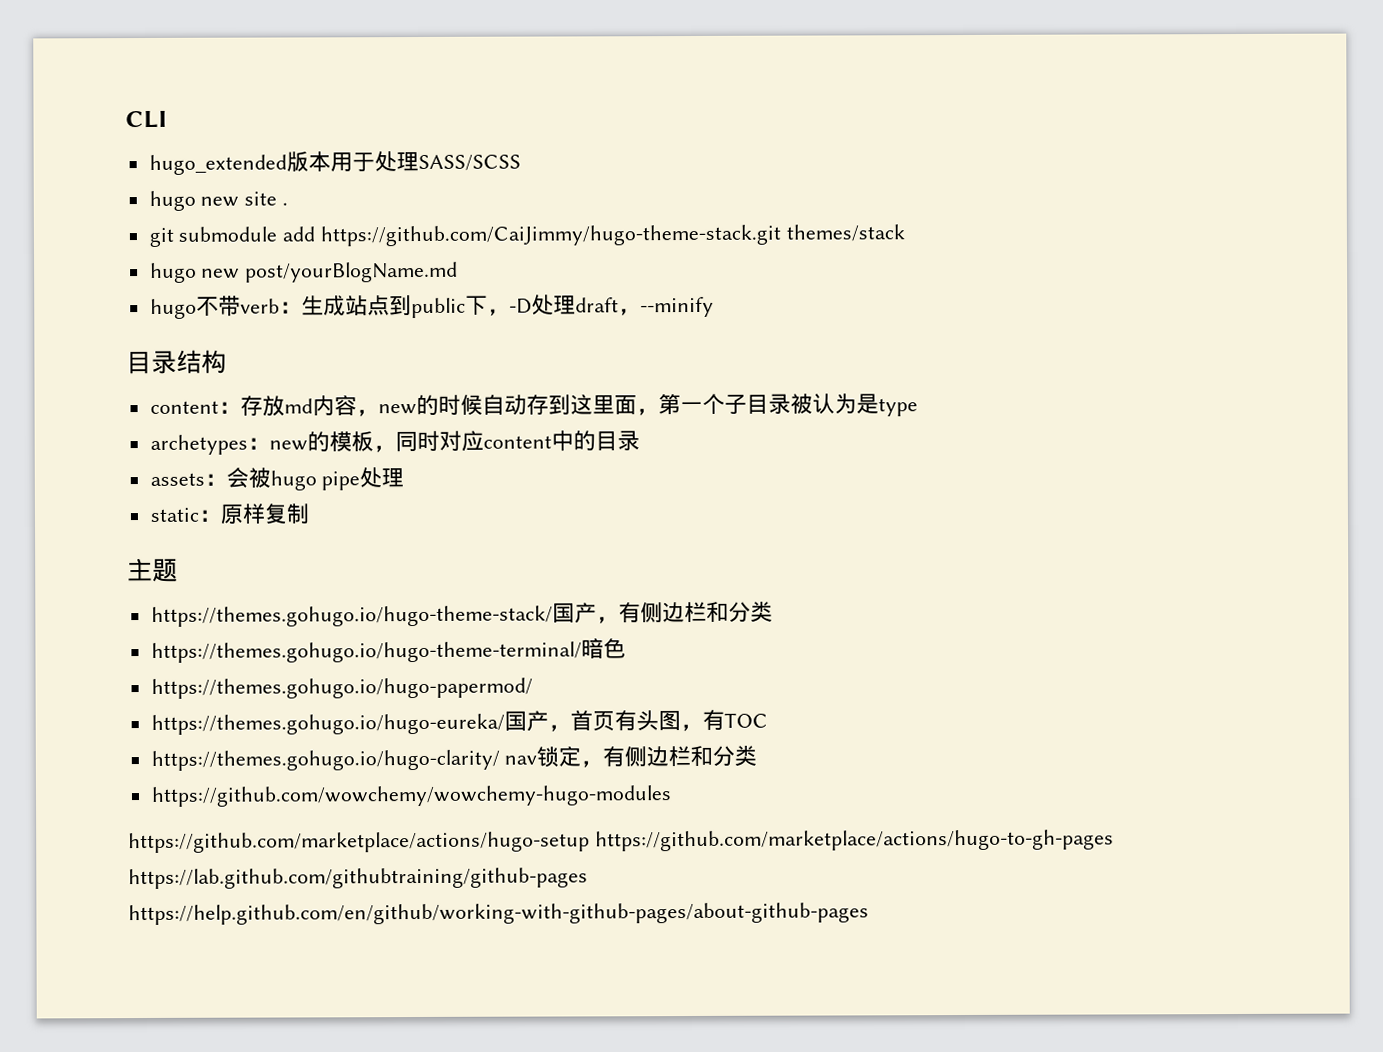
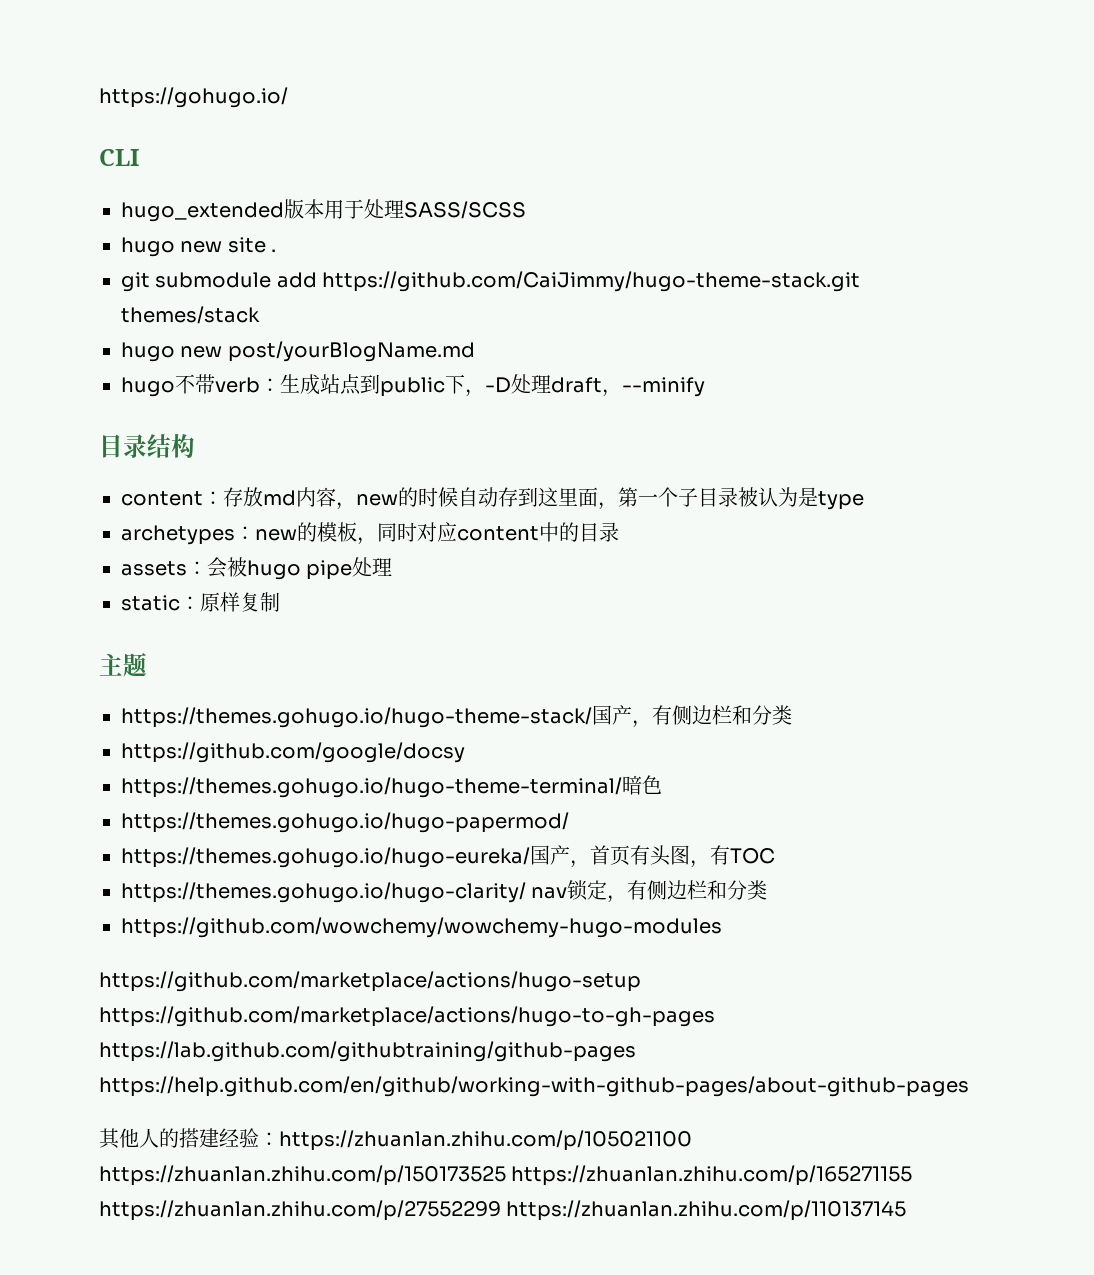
+ https://gohugo.io/
+ https://github.com/google/docsy
+ 其他人的搭建经验：https://zhuanlan.zhihu.com/p/105021100 https://zhuanlan.zhihu.com/p/150173525 https://zhuanlan.zhihu.com/p/165271155 https://zhuanlan.zhihu.com/p/27552299 https://zhuanlan.zhihu.com/p/110137145

